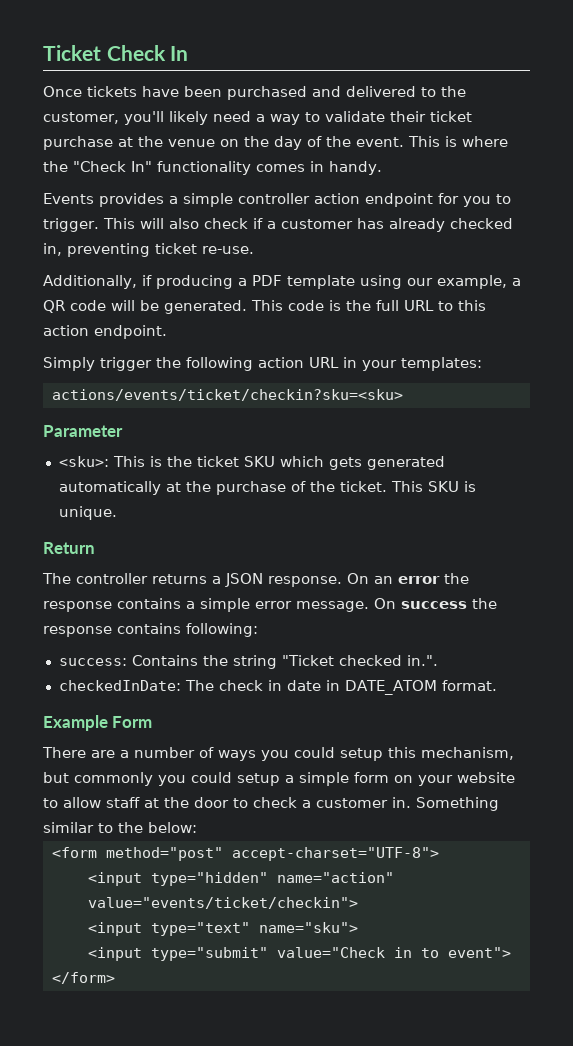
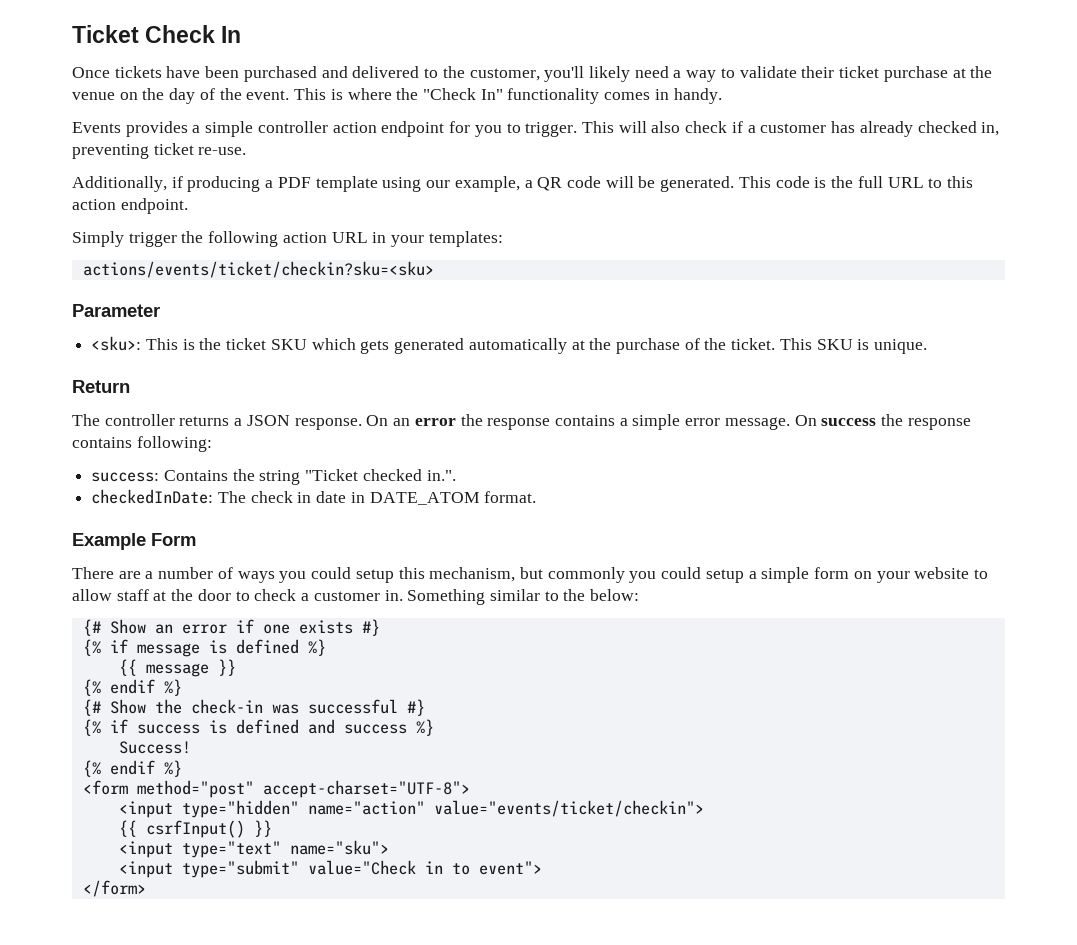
+ {# Show an error if one exists #}
+ {% if message is defined %}
+ {{ message }}
+ {% endif %}
+ {# Show the check-in was successful #}
+ {% if success is defined and success %}
+ Success!
+ {% endif %}
+ {{ csrfInput() }}

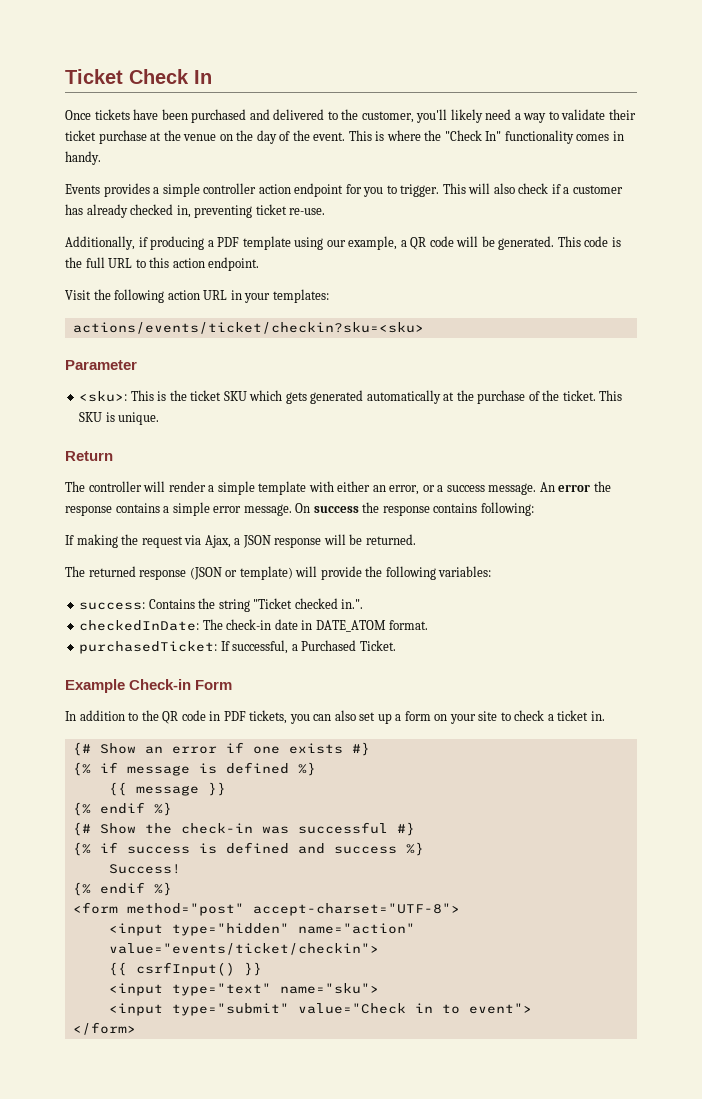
- Simply trigger the following action URL in your templates:
+ Visit the following action URL in your templates:
- The controller returns a JSON response. On an error the response contains a simple error message.
+ The controller will render a simple template with either an error, or a success message. An error the response contains a simple error message.
+ If making the request via Ajax, a JSON response will be returned.
+ The returned response (JSON or template) will provide the following variables:
- checkedInDate: The check in date in DATE_ATOM format.
+ checkedInDate: The check-in date in DATE_ATOM format.
+ purchasedTicket: If successful, a Purchased Ticket.
- Example Form
+ Example Check-in Form
- There are a number of ways you could setup this mechanism, but commonly you could setup a simple form on your website to allow staff at the door to check a customer in. Something similar to the below:
+ In addition to the QR code in PDF tickets, you can also set up a form on your site to check a ticket in.

